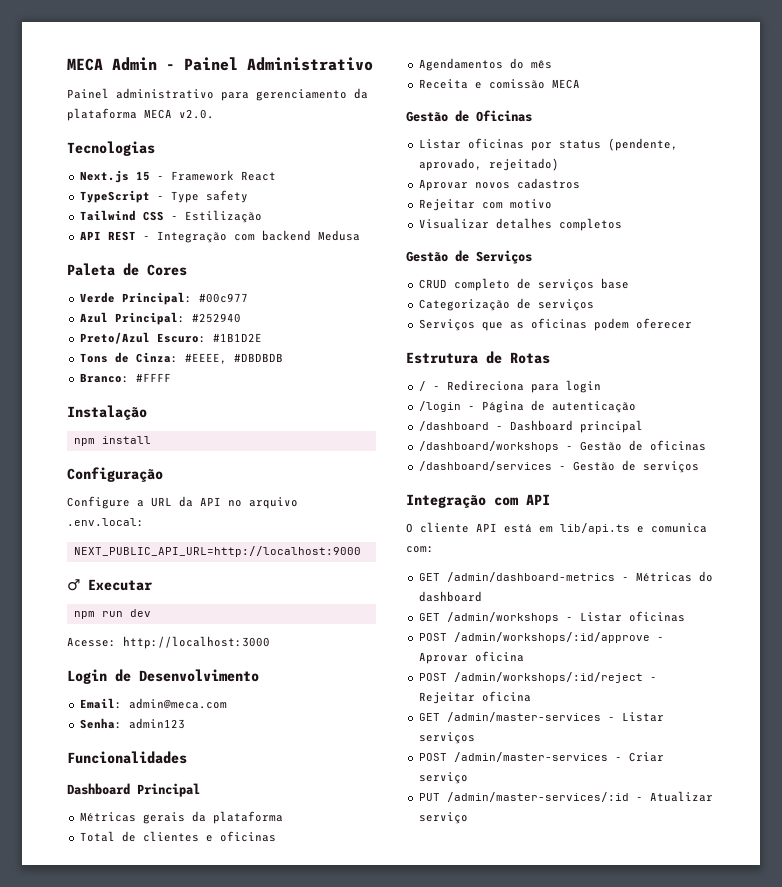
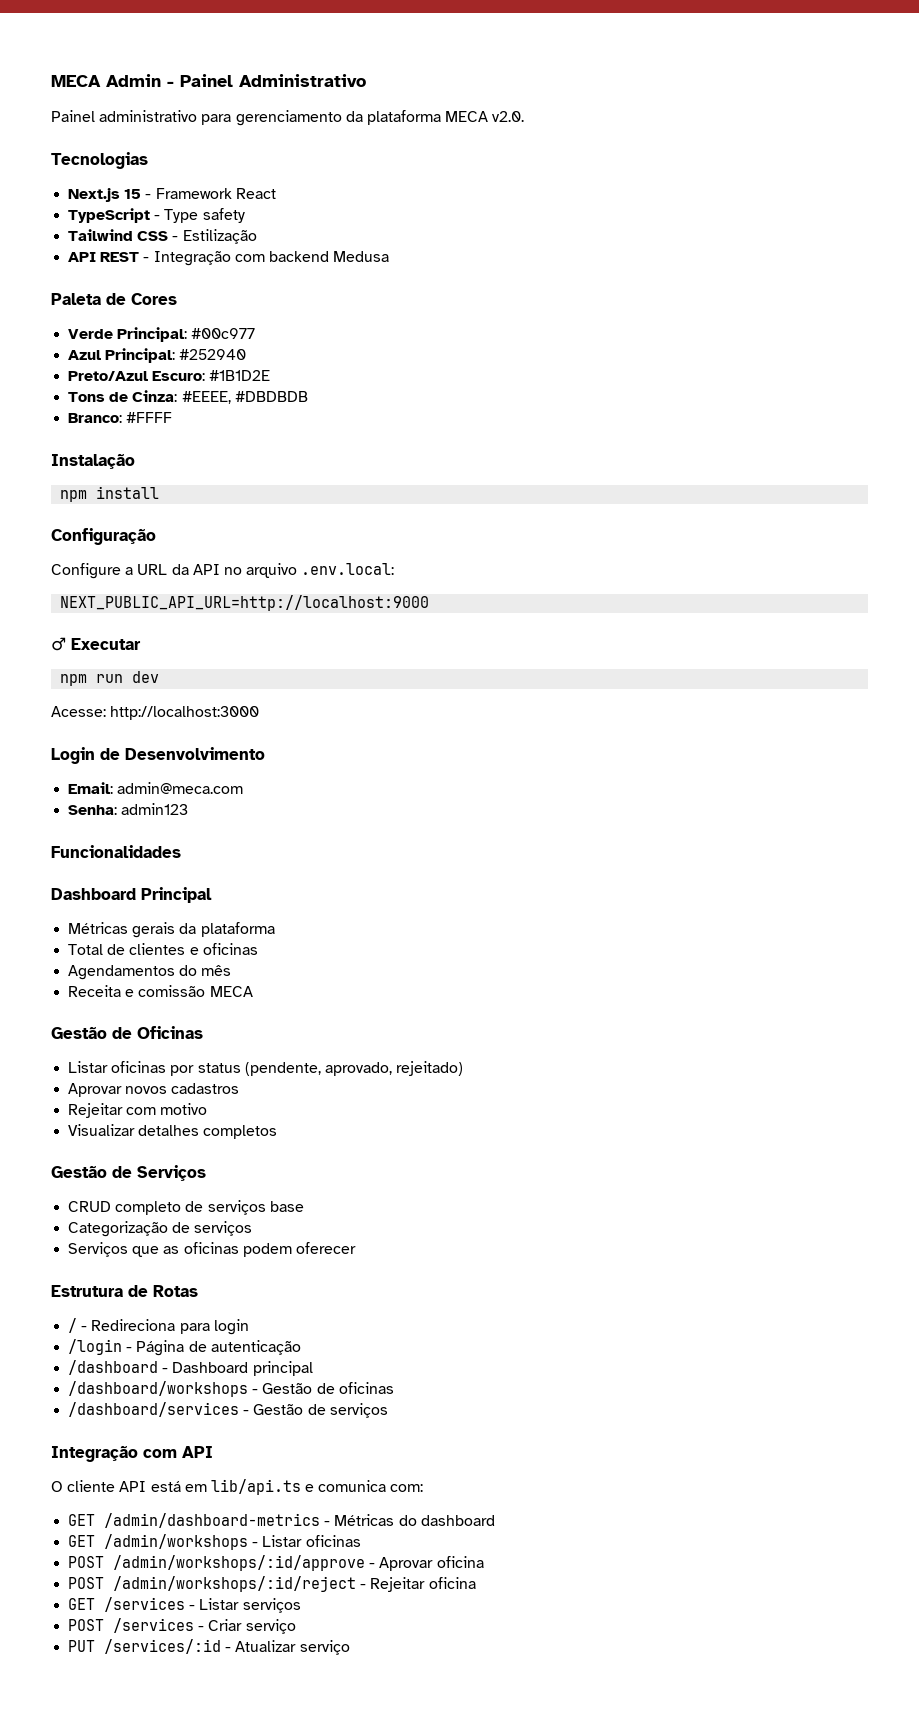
- GET /admin/master-services - Listar serviços
+ GET /services - Listar serviços
- POST /admin/master-services - Criar serviço
+ POST /services - Criar serviço
- PUT /admin/master-services/:id - Atualizar serviço
+ PUT /services/:id - Atualizar serviço

